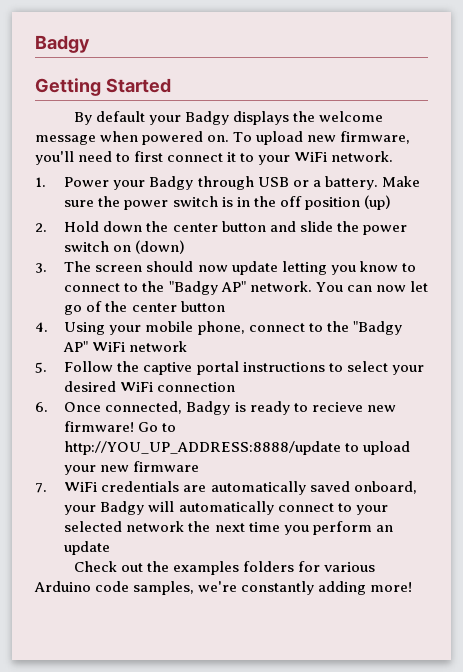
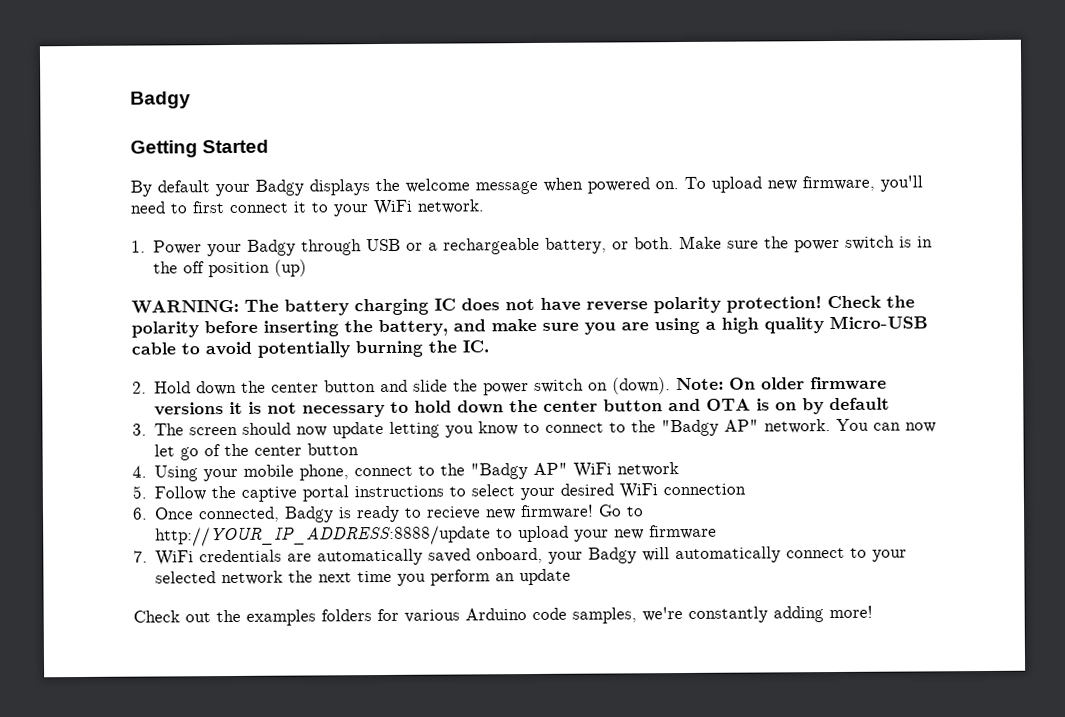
- 1. Power your Badgy through USB or a battery.
+ 1. Power your Badgy through USB or a rechargeable battery, or both.
+ WARNING: The battery charging IC does not have reverse polarity protection! Check the polarity before inserting the battery, and make sure you are using a high quality Micro-USB cable to avoid potentially burning the IC.
- 2. Hold down the center button and slide the power switch on (down)
+ 2. Hold down the center button and slide the power switch on (down). Note: On older firmware versions it is not necessary to hold down the center button and OTA is on by default
- Go to http://YOU_UP_ADDRESS:8888/update to upload your new firmware
+ Go to http://YOUR_IP_ADDRESS:8888/update to upload your new firmware

